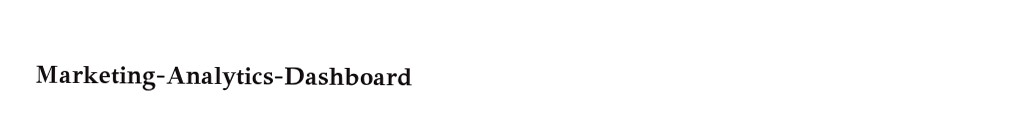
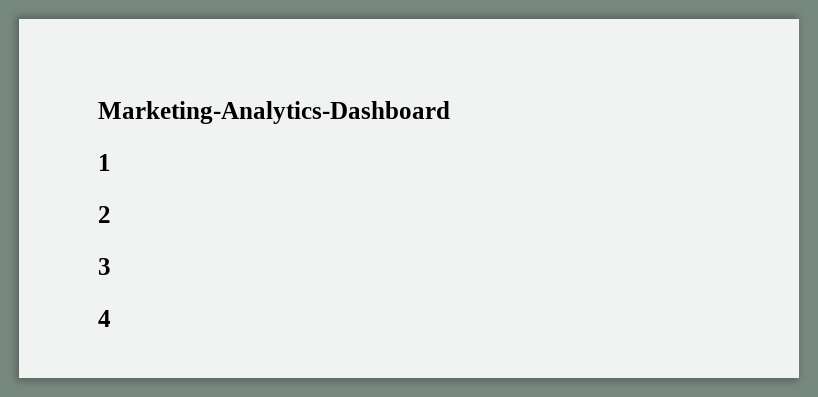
+ 1
+ 2
+ 3
+ 4

